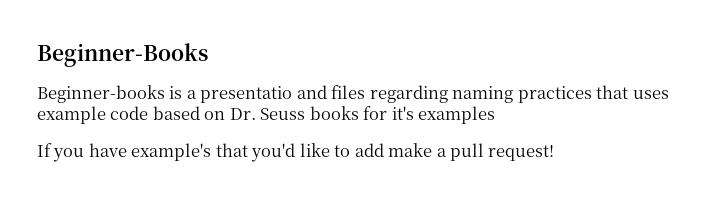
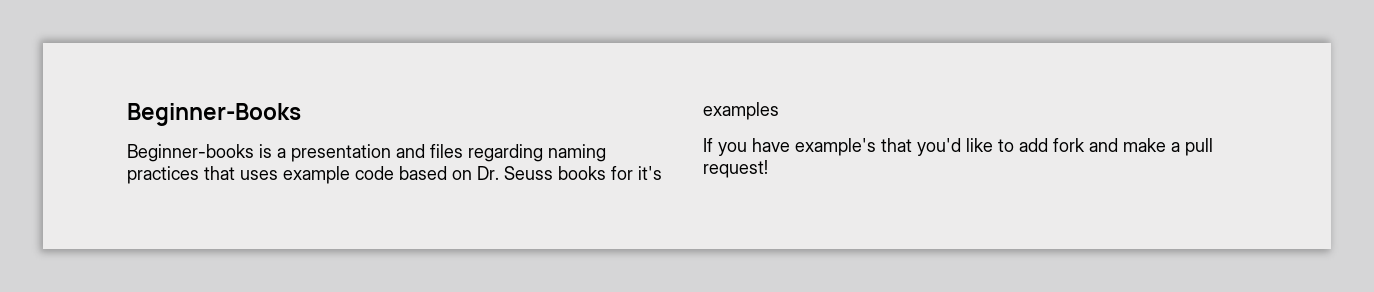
- Beginner-books is a presentatio and files regarding naming practices that uses example code based on Dr. Seuss books for it's examples
+ Beginner-books is a presentation and files regarding naming practices that uses example code based on Dr. Seuss books for it's examples
- If you have example's that you'd like to add make a pull request!
+ If you have example's that you'd like to add fork and make a pull request!

